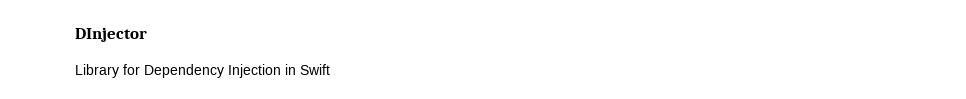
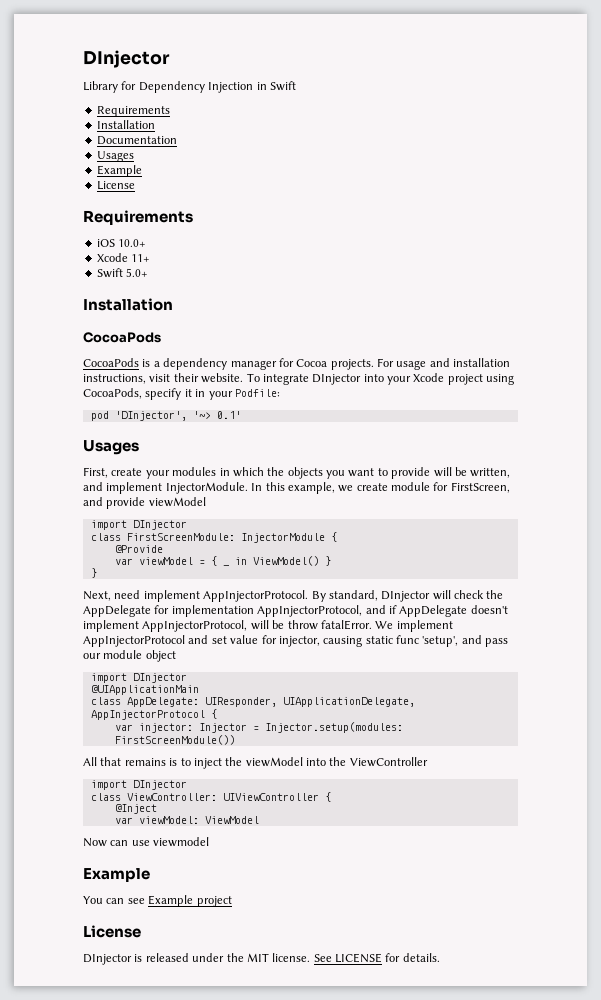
  Library for Dependency Injection in Swift
+ Requirements
+ Installation
+ Documentation
+ Usages
+ Example
+ License
+ Requirements
+ iOS 10.0+
+ Xcode 11+
+ Swift 5.0+
+ Installation
+ CocoaPods
+ CocoaPods is a dependency manager for Cocoa projects. For usage and installation instructions, visit their website. To integrate DInjector into your Xcode project using CocoaPods, specify it in your Podfile:
+ pod 'DInjector', '~> 0.1'
+ Usages
+ First, create your modules in which the objects you want to provide will be written, and implement InjectorModule. In this example, we create module for FirstScreen, and provide viewModel
+ import DInjector
+ class FirstScreenModule: InjectorModule {
+ @Provide
+ var viewModel = { _ in ViewModel() }
+ }
+ Next, need implement AppInjectorProtocol. By standard, DInjector will check the AppDelegate for implementation AppInjectorProtocol, and if AppDelegate doesn't implement AppInjectorProtocol, will be throw fatalError. We implement AppInjectorProtocol and set value for injector, causing static func 'setup', and pass our module object
+ import DInjector
+ @UIApplicationMain
+ class AppDelegate: UIResponder, UIApplicationDelegate, AppInjectorProtocol {
+ var injector: Injector = Injector.setup(modules: FirstScreenModule())
+ All that remains is to inject the viewModel into the ViewController
+ import DInjector
+ class ViewController: UIViewController {
+ @Inject
+ var viewModel: ViewModel
+ Now can use viewmodel
+ Example
+ You can see Example project
+ License
+ DInjector is released under the MIT license. See LICENSE for details.

